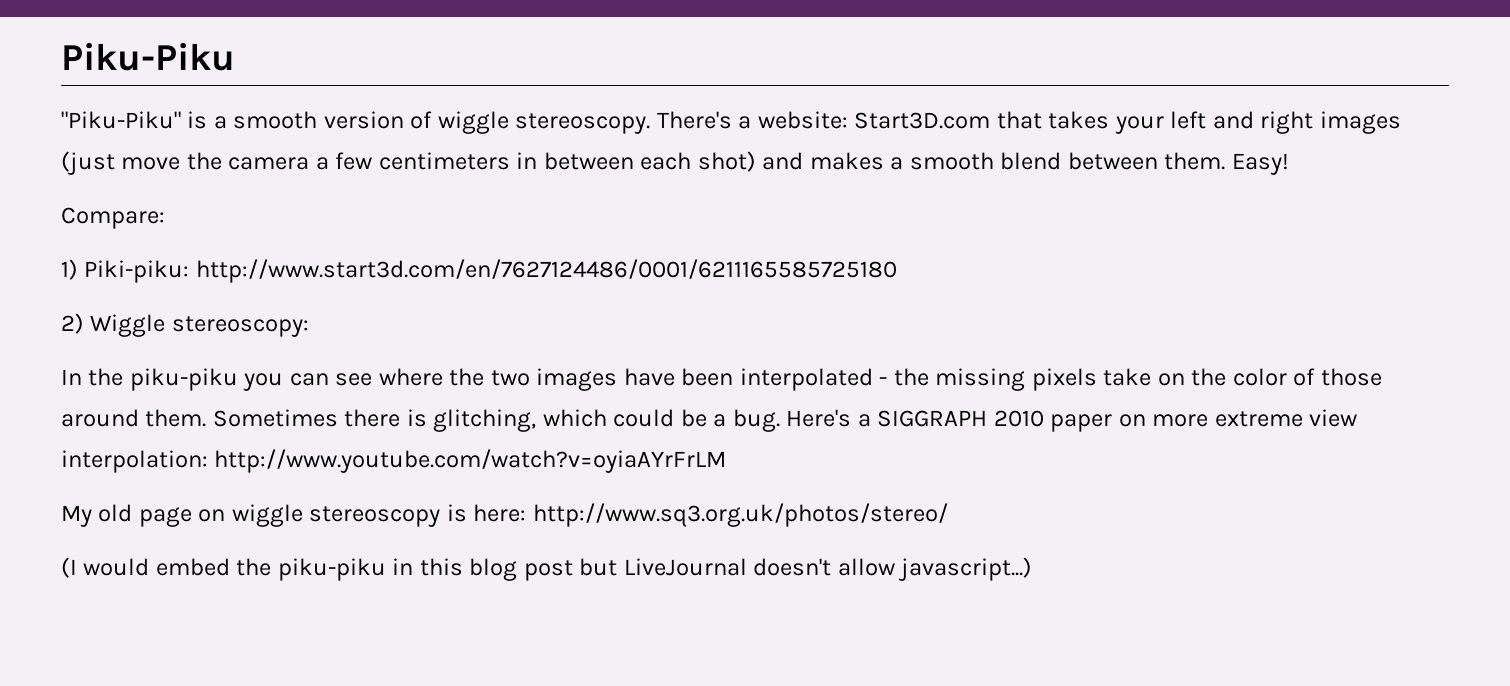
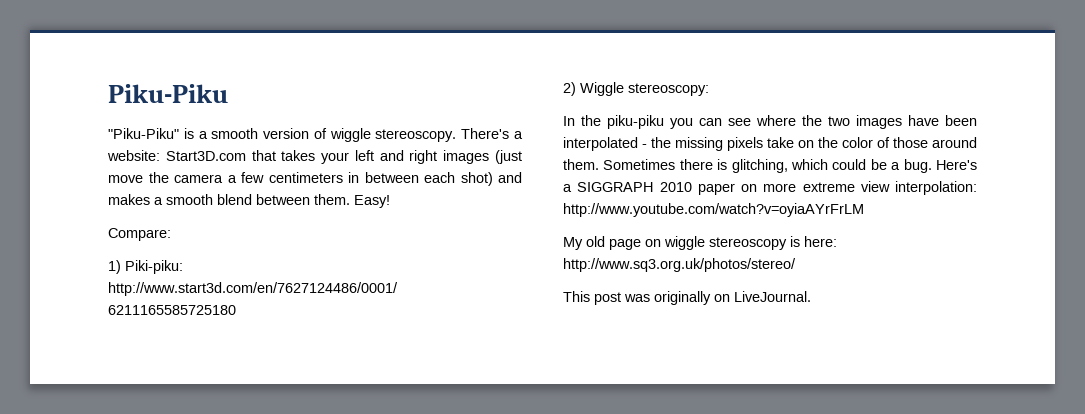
- (I would embed the piku-piku in this blog post but LiveJournal doesn't allow javascript...)
+ This post was originally on LiveJournal.

